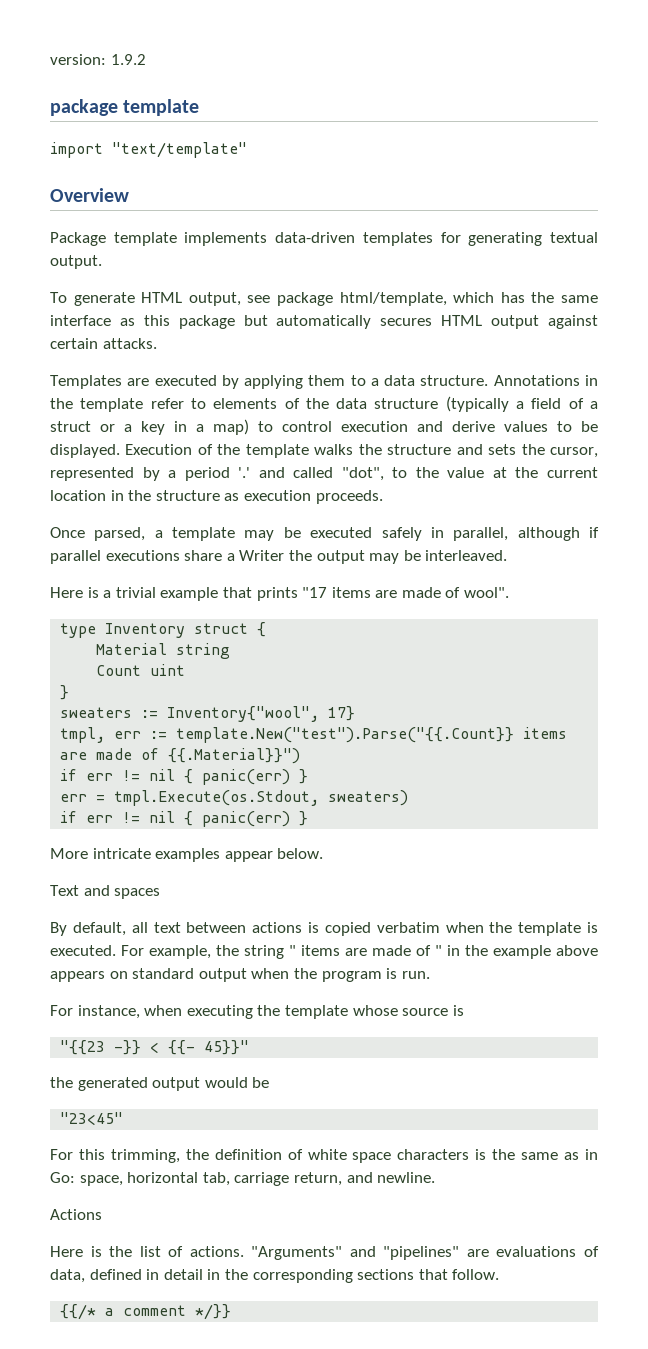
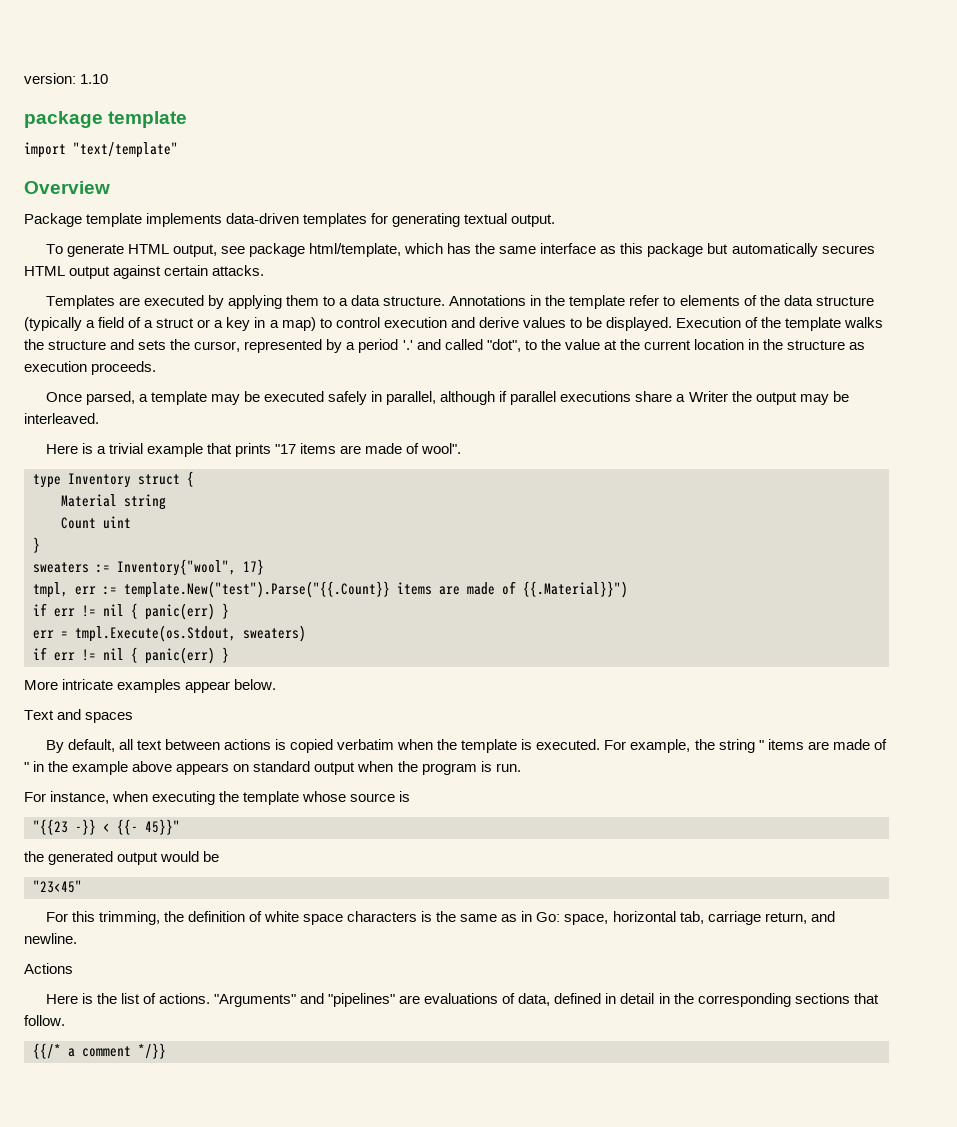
- version: 1.9.2
+ version: 1.10

